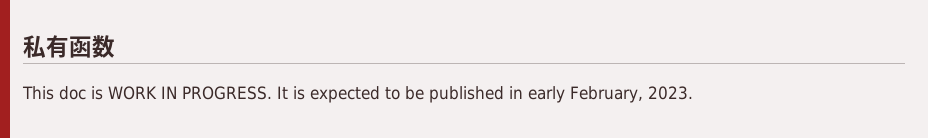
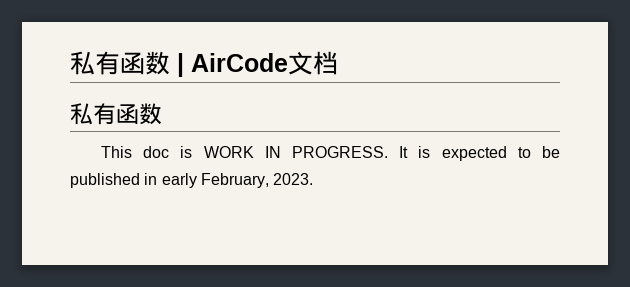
+ 私有函数 | AirCode文档

